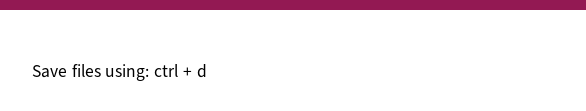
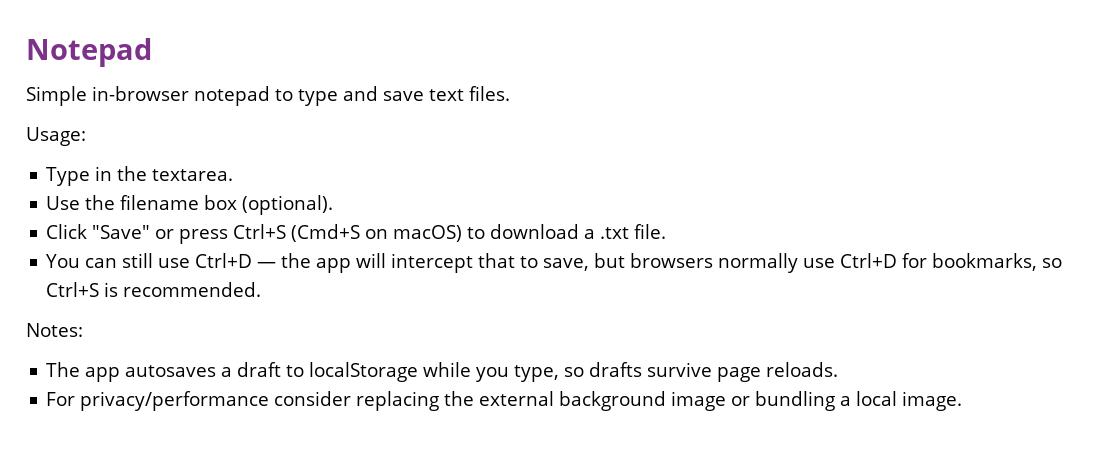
- Save files using: ctrl + d
+ Notepad
+ Simple in-browser notepad to type and save text files.
+ Usage:
+ Type in the textarea.
+ Use the filename box (optional).
+ Click "Save" or press Ctrl+S (Cmd+S on macOS) to download a .txt file.
+ You can still use Ctrl+D — the app will intercept that to save, but browsers normally use Ctrl+D for bookmarks, so Ctrl+S is recommended.
+ Notes:
+ The app autosaves a draft to localStorage while you type, so drafts survive page reloads.
+ For privacy/performance consider replacing the external background image or bundling a local image.

